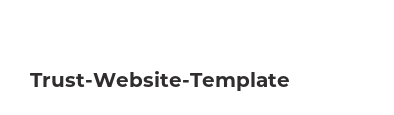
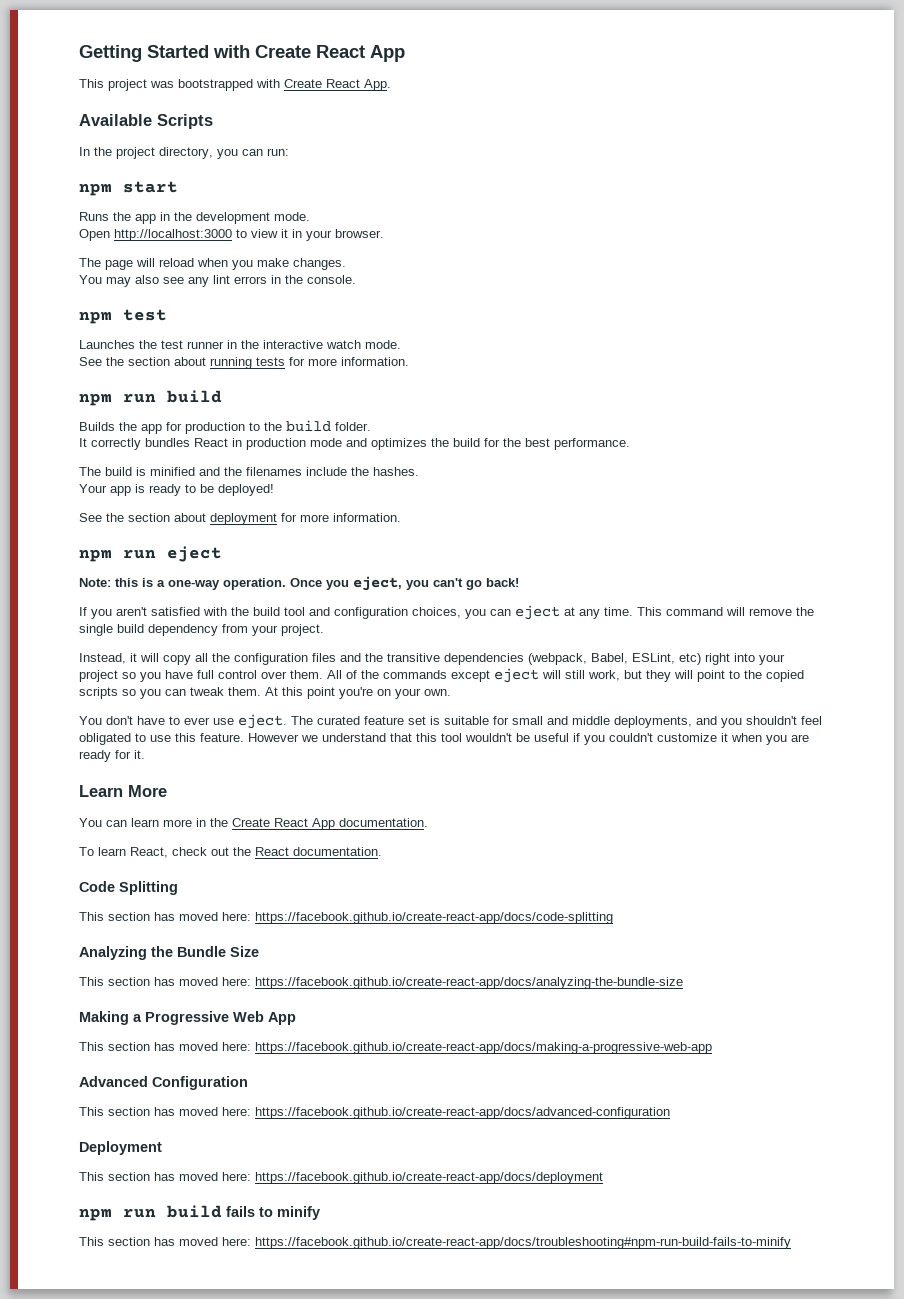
- Trust-Website-Template
+ Getting Started with Create React App
+ This project was bootstrapped with Create React App.
+ Available Scripts
+ In the project directory, you can run:
+ npm start
+ Runs the app in the development mode.
+ Open http://localhost:3000 to view it in your browser.
+ The page will reload when you make changes.
+ You may also see any lint errors in the console.
+ npm test
+ Launches the test runner in the interactive watch mode.
+ See the section about running tests for more information.
+ npm run build
+ Builds the app for production to the build folder.
+ It correctly bundles React in production mode and optimizes the build for the best performance.
+ The build is minified and the filenames include the hashes.
+ Your app is ready to be deployed!
+ See the section about deployment for more information.
+ npm run eject
+ Note: this is a one-way operation. Once you eject, you can't go back!
+ If you aren't satisfied with the build tool and configuration choices, you can eject at any time. This command will remove the single build dependency from your project.
+ Instead, it will copy all the configuration files and the transitive dependencies (webpack, Babel, ESLint, etc) right into your project so you have full control over them. All of the commands except eject will still work, but they will point to the copied scripts so you can tweak them. At this point you're on your own.
+ You don't have to ever use eject. The curated feature set is suitable for small and middle deployments, and you shouldn't feel obligated to use this feature. However we understand that this tool wouldn't be useful if you couldn't customize it when you are ready for it.
+ Learn More
+ You can learn more in the Create React App documentation.
+ To learn React, check out the React documentation.
+ Code Splitting
+ This section has moved here: https://facebook.github.io/create-react-app/docs/code-splitting
+ Analyzing the Bundle Size
+ This section has moved here: https://facebook.github.io/create-react-app/docs/analyzing-the-bundle-size
+ Making a Progressive Web App
+ This section has moved here: https://facebook.github.io/create-react-app/docs/making-a-progressive-web-app
+ Advanced Configuration
+ This section has moved here: https://facebook.github.io/create-react-app/docs/advanced-configuration
+ Deployment
+ This section has moved here: https://facebook.github.io/create-react-app/docs/deployment
+ npm run build fails to minify
+ This section has moved here: https://facebook.github.io/create-react-app/docs/troubleshooting#npm-run-build-fails-to-minify

